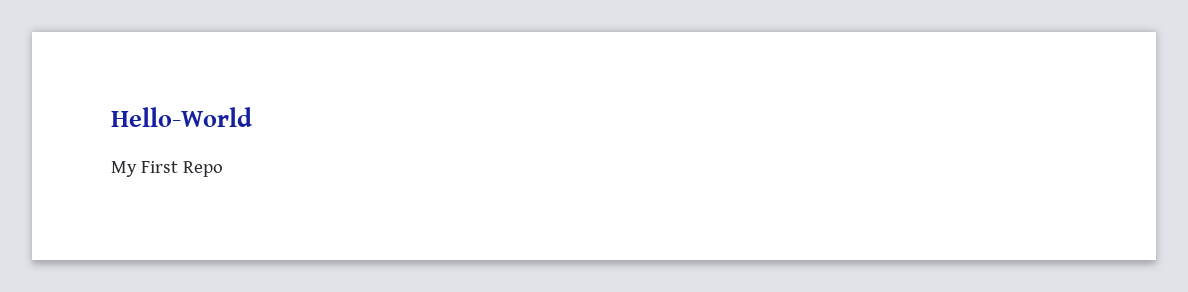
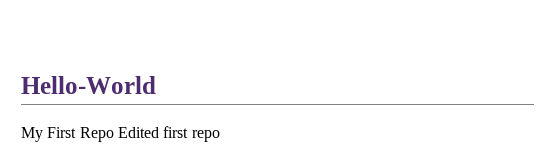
- My First Repo
+ My First Repo Edited first repo

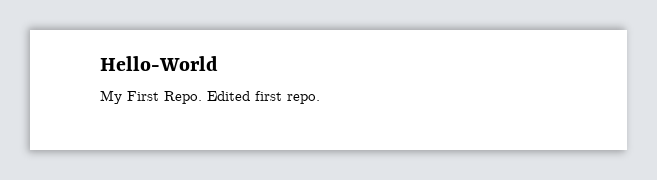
- My First Repo Edited first repo
+ My First Repo. Edited first repo.

